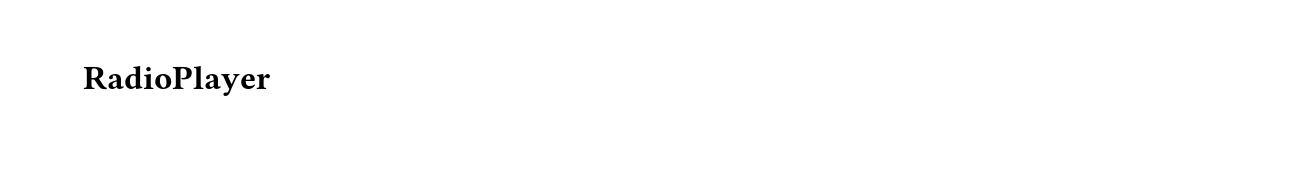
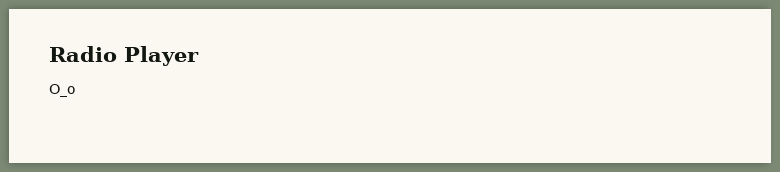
- RadioPlayer
+ Radio Player
+ O_o

